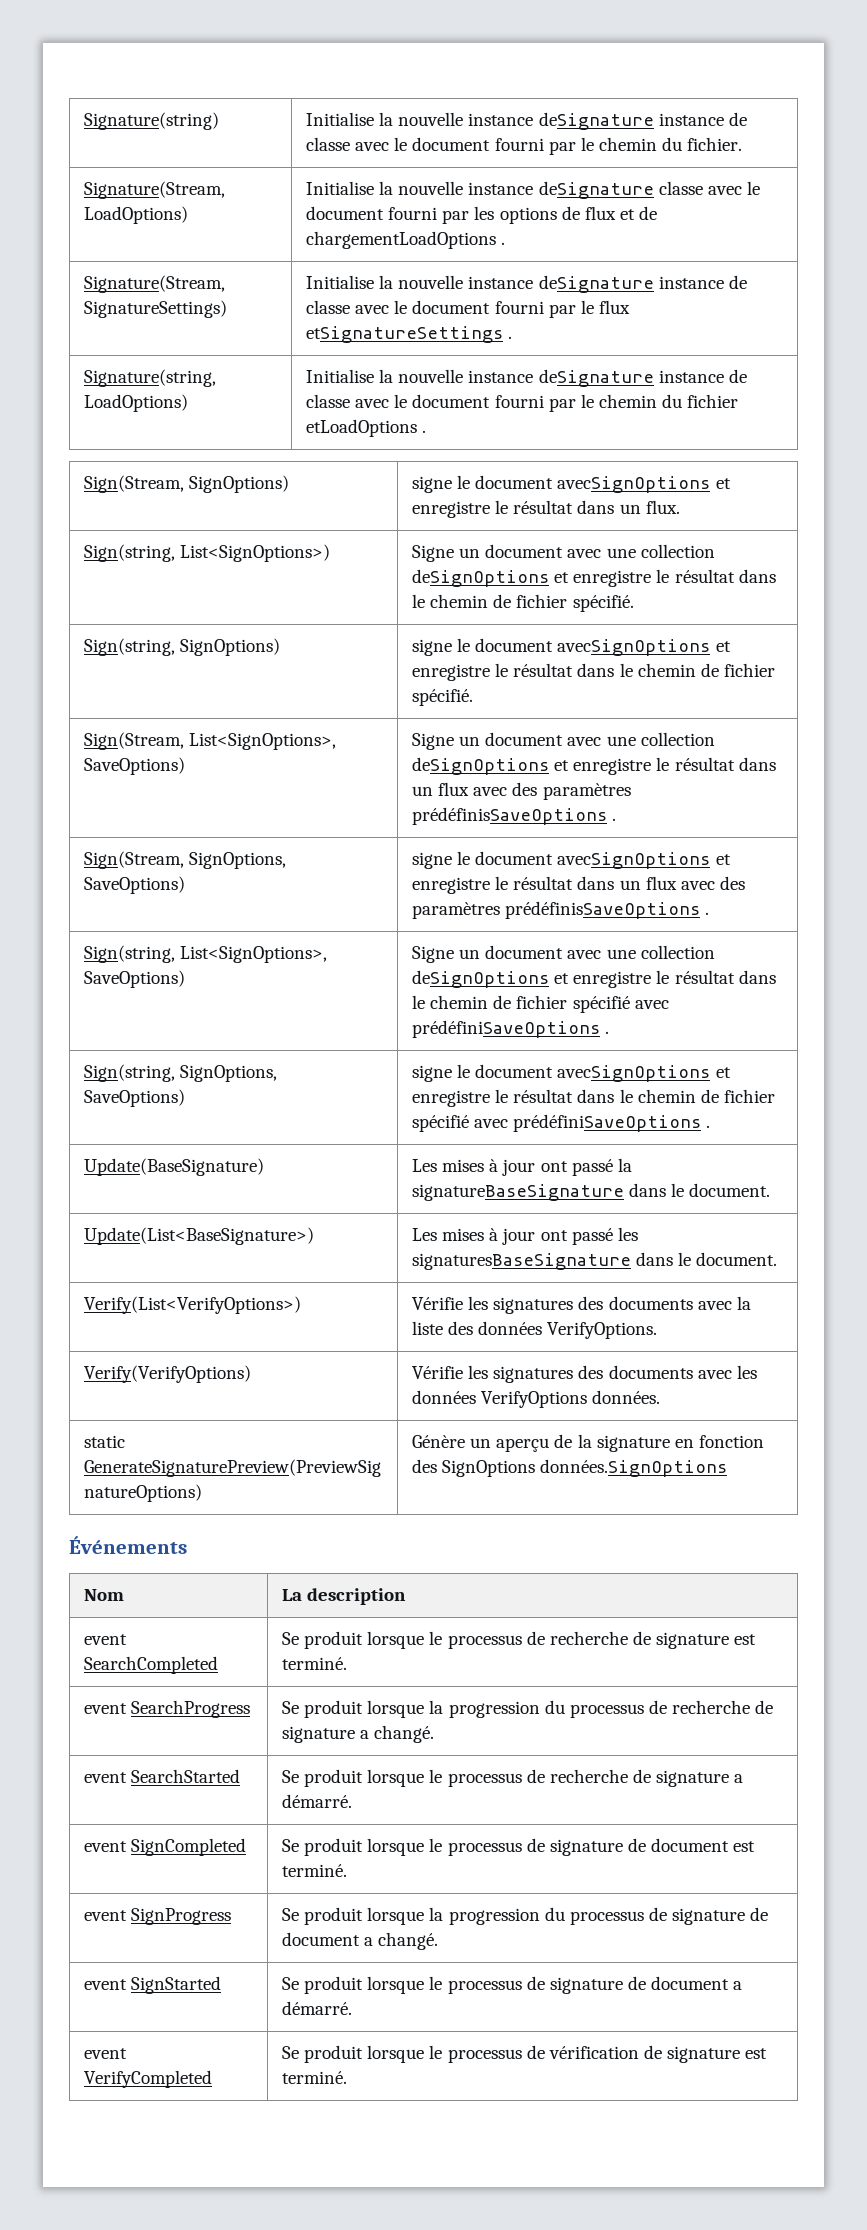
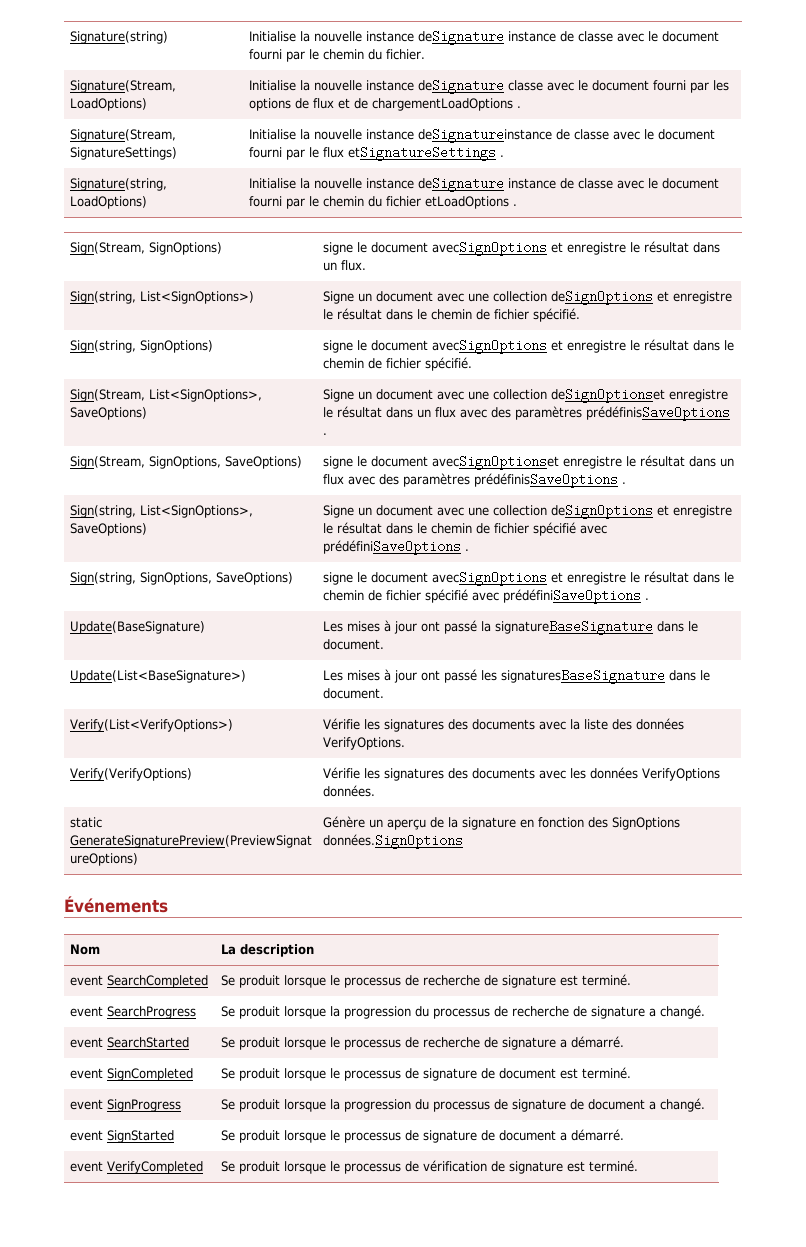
- Signature(Stream, SignatureSettings) | Initialise la nouvelle instance deSignature instance de classe avec le document fourni par le flux etSignatureSettings .
+ Signature(Stream, SignatureSettings) | Initialise la nouvelle instance deSignatureinstance de classe avec le document fourni par le flux etSignatureSettings .
- Sign(Stream, List<SignOptions>, SaveOptions) | Signe un document avec une collection deSignOptions et enregistre le résultat dans un flux avec des paramètres prédéfinisSaveOptions .
+ Sign(Stream, List<SignOptions>, SaveOptions) | Signe un document avec une collection deSignOptionset enregistre le résultat dans un flux avec des paramètres prédéfinisSaveOptions .
- Sign(Stream, SignOptions, SaveOptions) | signe le document avecSignOptions et enregistre le résultat dans un flux avec des paramètres prédéfinisSaveOptions .
+ Sign(Stream, SignOptions, SaveOptions) | signe le document avecSignOptionset enregistre le résultat dans un flux avec des paramètres prédéfinisSaveOptions .

